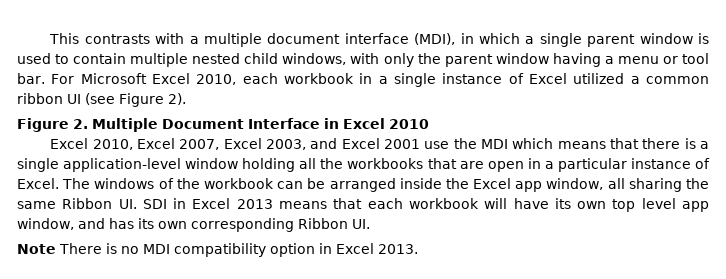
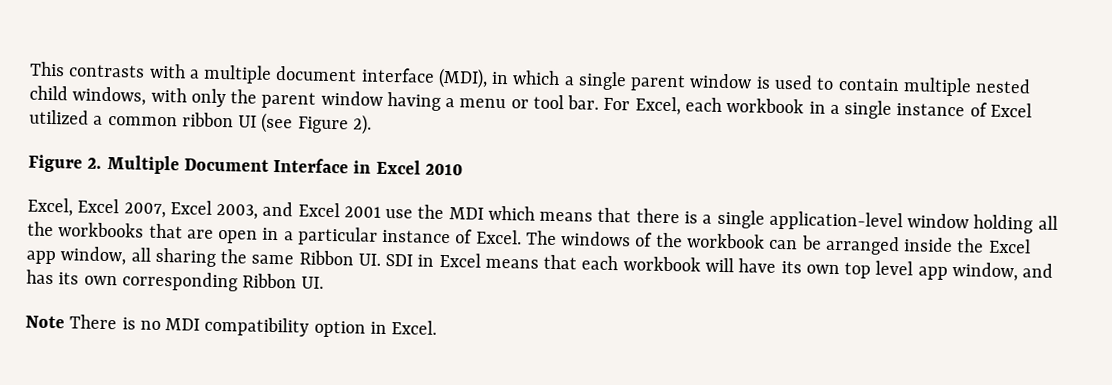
- For Microsoft Excel 2010, each workbook in a single instance of Excel utilized a common ribbon UI (see Figure 2).
+ For Excel, each workbook in a single instance of Excel utilized a common ribbon UI (see Figure 2).
- Excel 2010, Excel 2007, Excel 2003, and Excel 2001 use the MDI which means that there is a single application-level window holding all the workbooks that are open in a particular instance of Excel.
+ Excel, Excel 2007, Excel 2003, and Excel 2001 use the MDI which means that there is a single application-level window holding all the workbooks that are open in a particular instance of Excel.
- The windows of the workbook can be arranged inside the Excel app window, all sharing the same Ribbon UI. SDI in Excel 2013 means that each workbook will have its own top level app window, and has its own corresponding Ribbon UI.
+ The windows of the workbook can be arranged inside the Excel app window, all sharing the same Ribbon UI. SDI in Excel means that each workbook will have its own top level app window, and has its own corresponding Ribbon UI.
- Note There is no MDI compatibility option in Excel 2013.
+ Note There is no MDI compatibility option in Excel.

